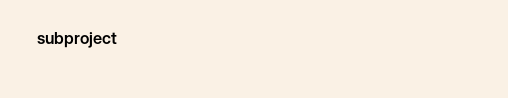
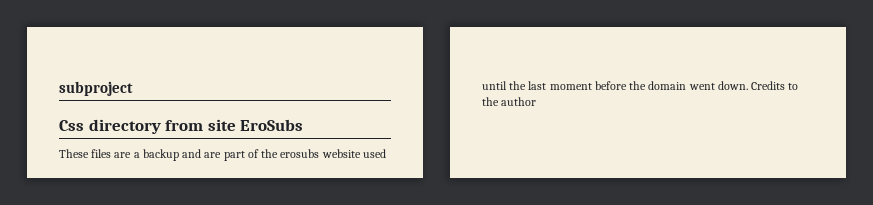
+ Css directory from site EroSubs
+ These files are a backup and are part of the erosubs website used until the last moment before the domain went down. Credits to the author

